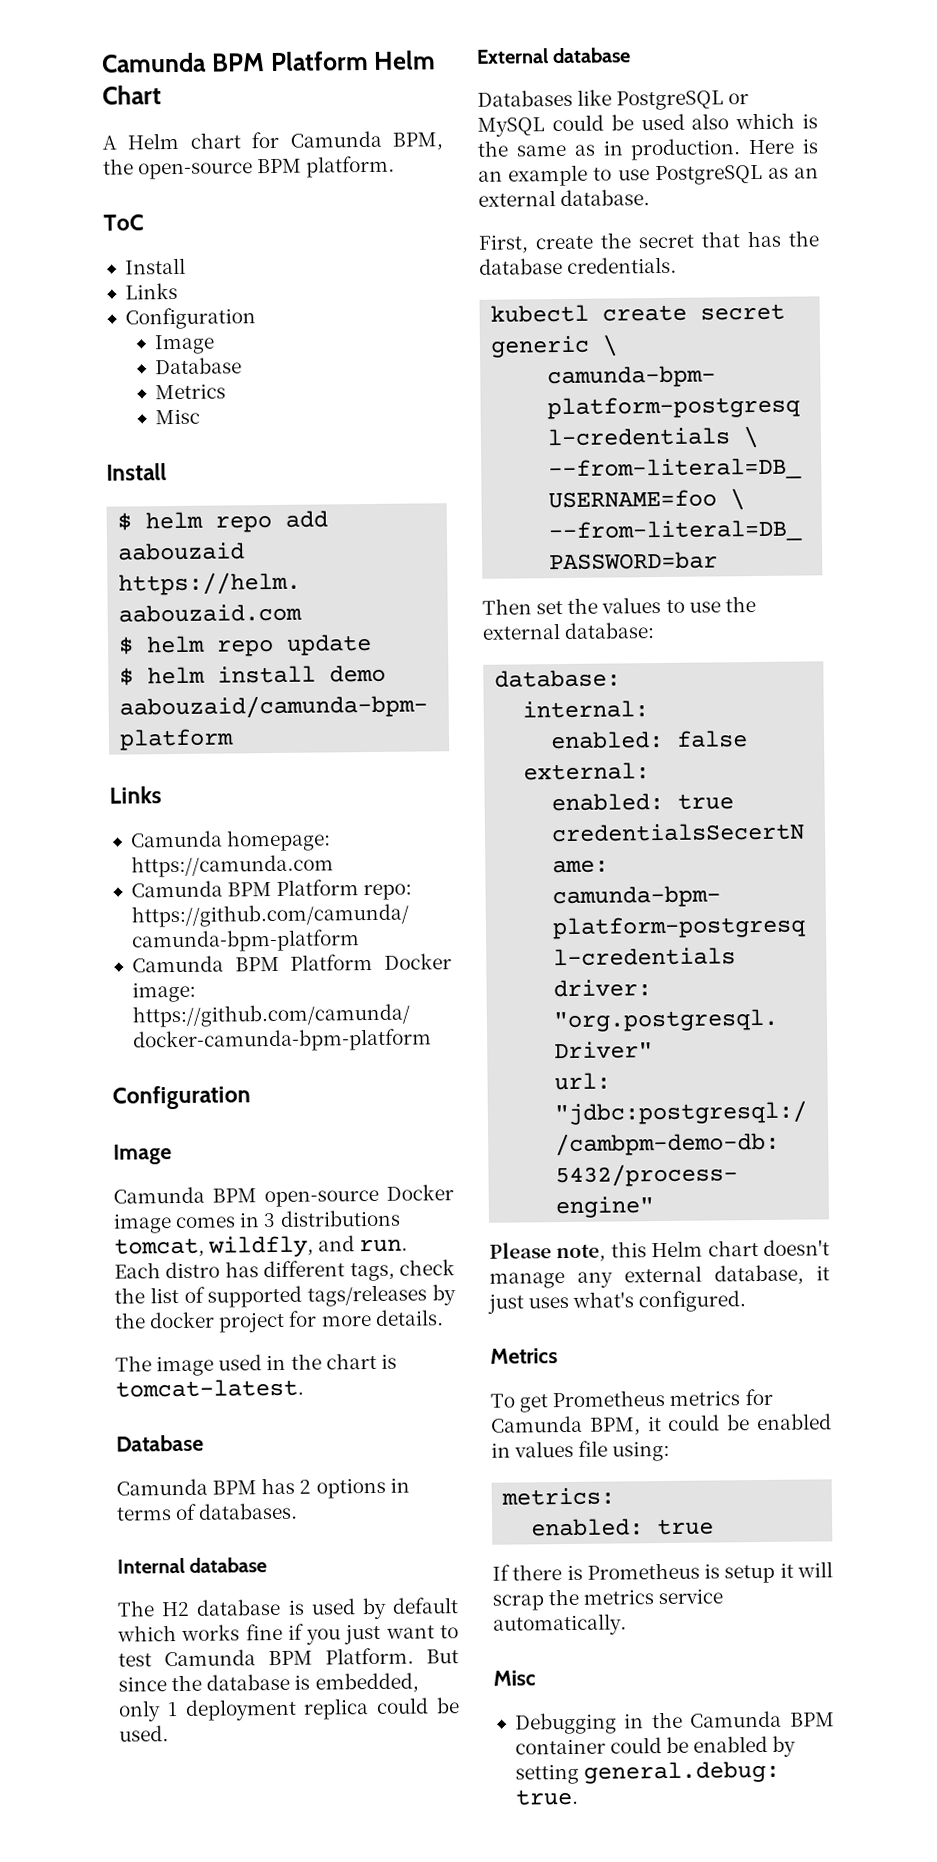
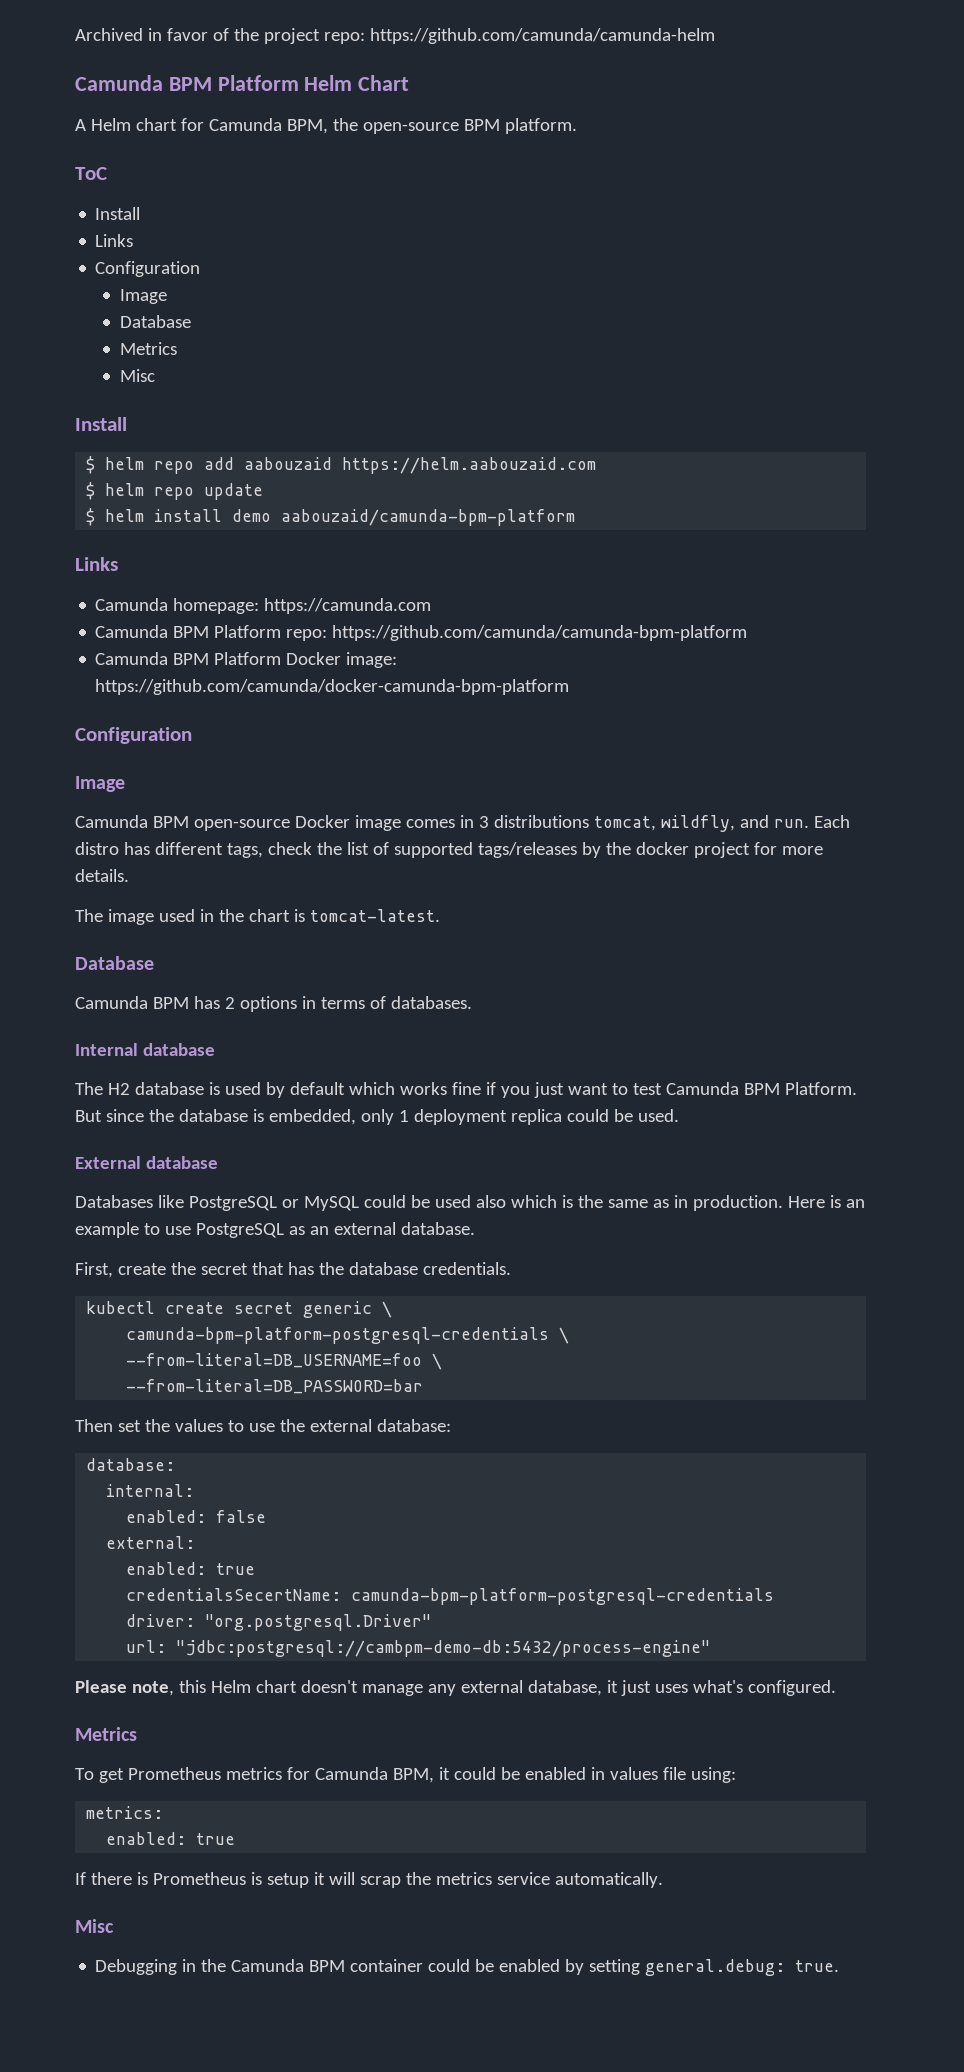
+ Archived in favor of the project repo: https://github.com/camunda/camunda-helm

